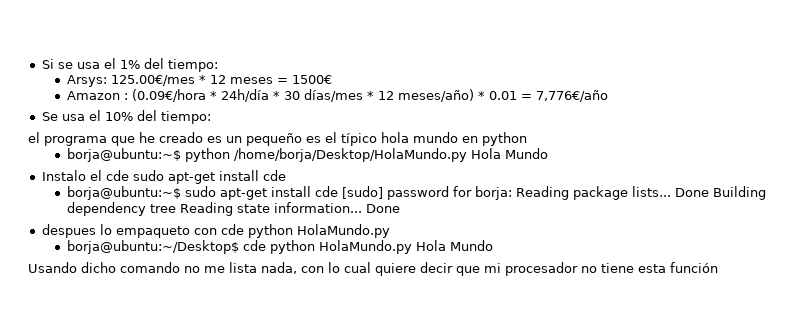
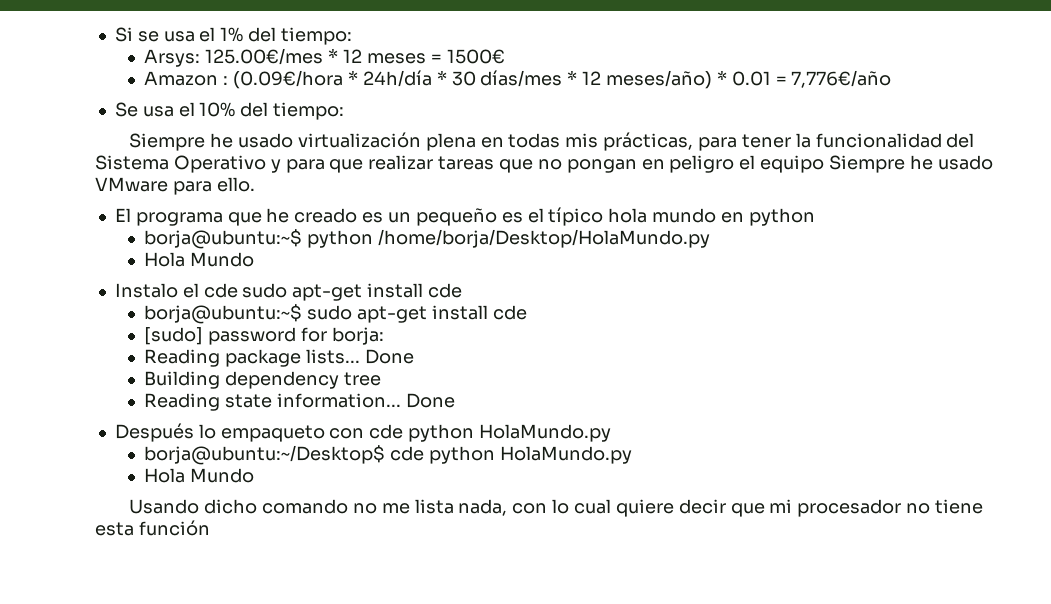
- el programa que he creado es un pequeño es el típico hola mundo en python
+ Siempre he usado virtualización plena en todas mis prácticas, para tener la funcionalidad del Sistema Operativo y para que realizar tareas que no pongan en peligro el equipo Siempre he usado VMware para ello.
+ El programa que he creado es un pequeño es el típico hola mundo en python
- borja@ubuntu:~$ python /home/borja/Desktop/HolaMundo.py Hola Mundo
+ borja@ubuntu:~$ python /home/borja/Desktop/HolaMundo.py
+ Hola Mundo
- borja@ubuntu:~$ sudo apt-get install cde [sudo] password for borja: Reading package lists... Done Building dependency tree Reading state information...
+ borja@ubuntu:~$ sudo apt-get install cde
+ [sudo] password for borja:
+ Reading package lists... Done
+ Building dependency tree
+ Reading state information...
- despues lo empaqueto con cde python HolaMundo.py
+ Después lo empaqueto con cde python HolaMundo.py
- borja@ubuntu:~/Desktop$ cde python HolaMundo.py Hola Mundo
+ borja@ubuntu:~/Desktop$ cde python HolaMundo.py
+ Hola Mundo

